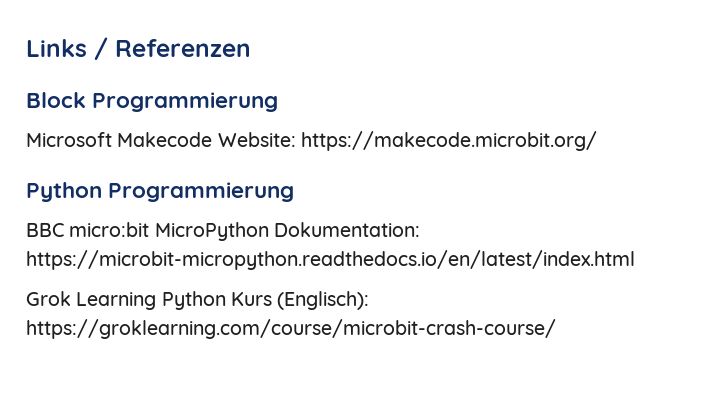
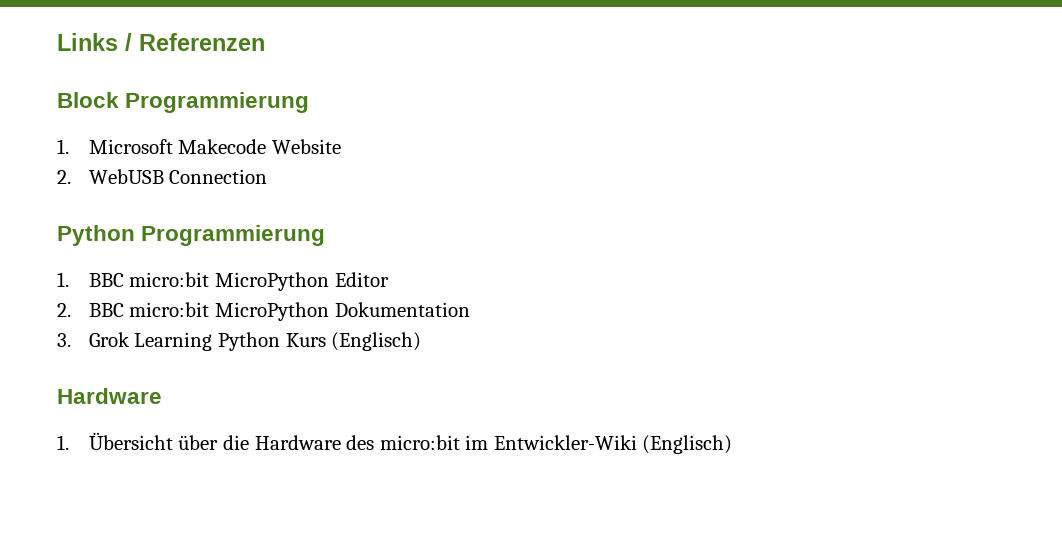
- Microsoft Makecode Website: https://makecode.microbit.org/
+ 1. Microsoft Makecode Website
+ 2. WebUSB Connection
- BBC micro:bit MicroPython Dokumentation: https://microbit-micropython.readthedocs.io/en/latest/index.html
- Grok Learning Python Kurs (Englisch): https://groklearning.com/course/microbit-crash-course/
+ 1. BBC micro:bit MicroPython Editor
+ 2. BBC micro:bit MicroPython Dokumentation
+ 3. Grok Learning Python Kurs (Englisch)
+ Hardware
+ 1. Übersicht über die Hardware des micro:bit im Entwickler-Wiki (Englisch)

